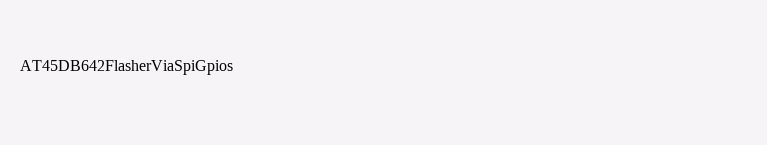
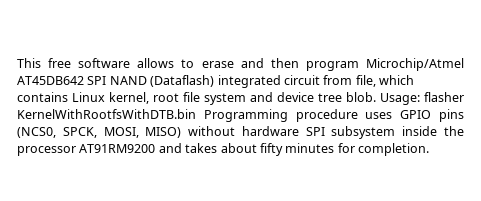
- AT45DB642FlasherViaSpiGpios
+ This free software allows to erase and then program Microchip/Atmel AT45DB642 SPI NAND (Dataflash) integrated circuit from file, which contains Linux kernel, root file system and device tree blob. Usage: flasher KernelWithRootfsWithDTB.bin Programming procedure uses GPIO pins (NCS0, SPCK, MOSI, MISO) without hardware SPI subsystem inside the processor AT91RM9200 and takes about fifty minutes for completion.

